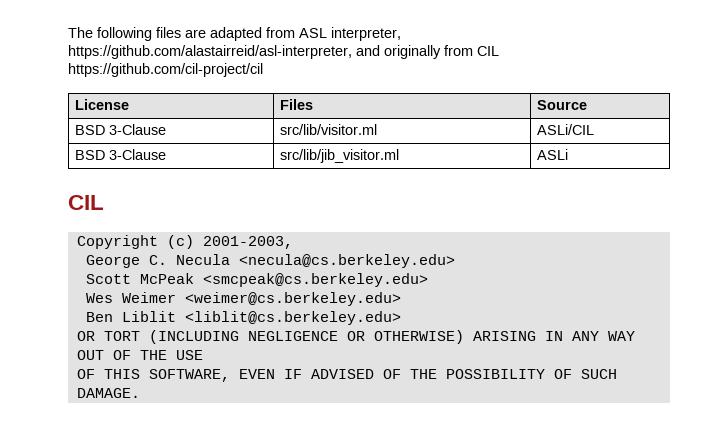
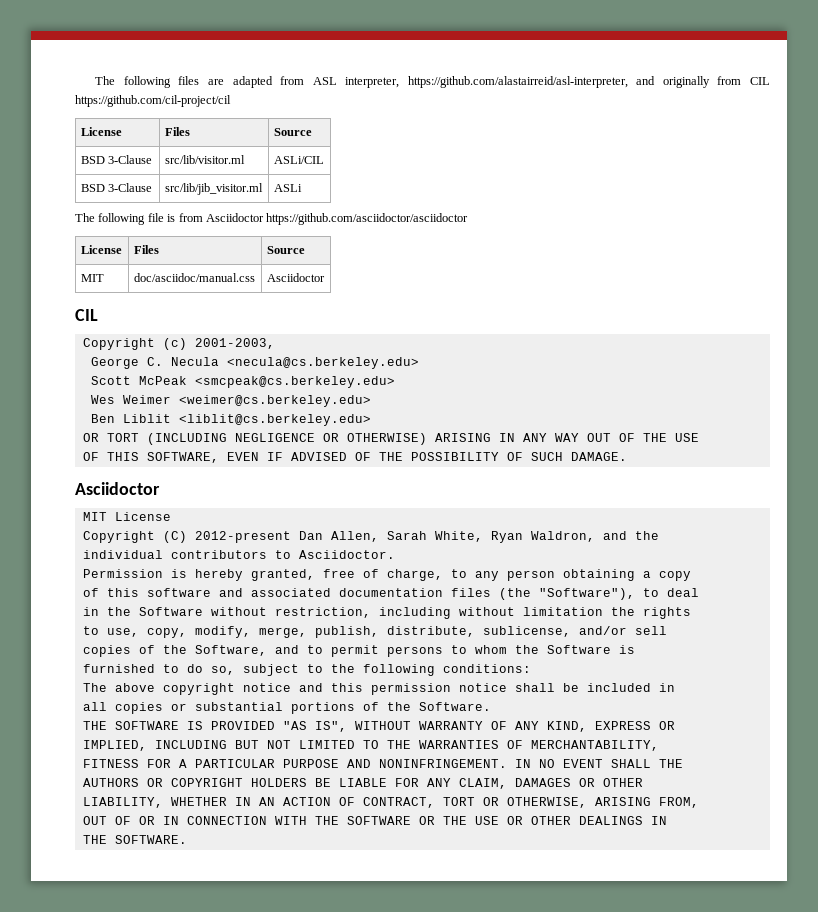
+ The following file is from Asciidoctor https://github.com/asciidoctor/asciidoctor
+ License | Files | Source
+ MIT | doc/asciidoc/manual.css | Asciidoctor
  OF THIS SOFTWARE, EVEN IF ADVISED OF THE POSSIBILITY OF SUCH DAMAGE.
+ Asciidoctor
+ MIT License
+ Copyright (C) 2012-present Dan Allen, Sarah White, Ryan Waldron, and the
+ individual contributors to Asciidoctor.
+ Permission is hereby granted, free of charge, to any person obtaining a copy
+ of this software and associated documentation files (the "Software"), to deal
+ in the Software without restriction, including without limitation the rights
+ to use, copy, modify, merge, publish, distribute, sublicense, and/or sell
+ copies of the Software, and to permit persons to whom the Software is
+ furnished to do so, subject to the following conditions:
+ The above copyright notice and this permission notice shall be included in
+ all copies or substantial portions of the Software.
+ THE SOFTWARE IS PROVIDED "AS IS", WITHOUT WARRANTY OF ANY KIND, EXPRESS OR
+ IMPLIED, INCLUDING BUT NOT LIMITED TO THE WARRANTIES OF MERCHANTABILITY,
+ FITNESS FOR A PARTICULAR PURPOSE AND NONINFRINGEMENT. IN NO EVENT SHALL THE
+ AUTHORS OR COPYRIGHT HOLDERS BE LIABLE FOR ANY CLAIM, DAMAGES OR OTHER
+ LIABILITY, WHETHER IN AN ACTION OF CONTRACT, TORT OR OTHERWISE, ARISING FROM,
+ OUT OF OR IN CONNECTION WITH THE SOFTWARE OR THE USE OR OTHER DEALINGS IN
+ THE SOFTWARE.

